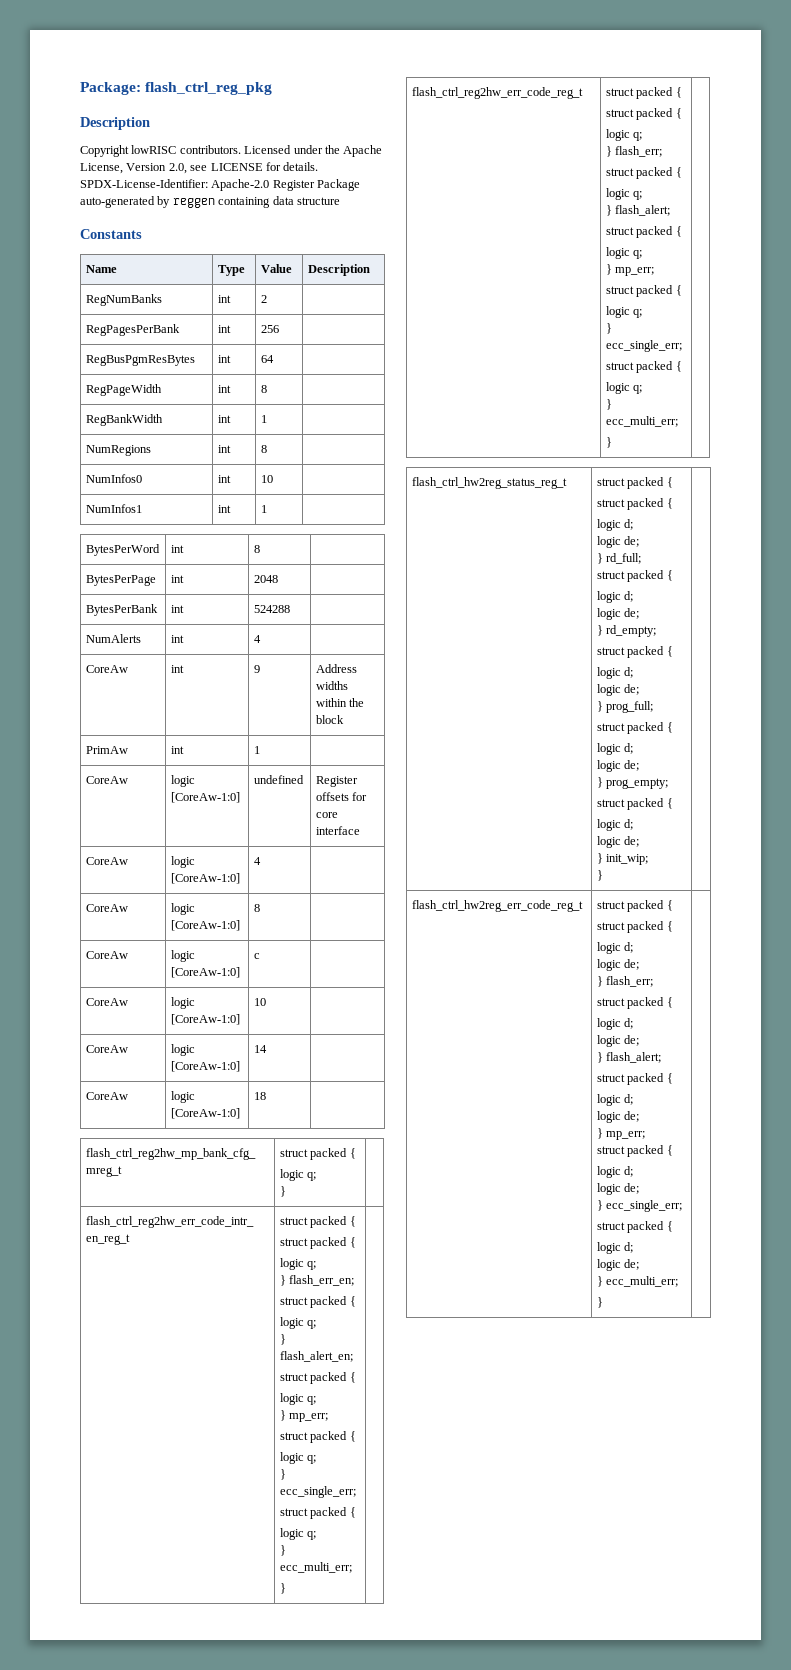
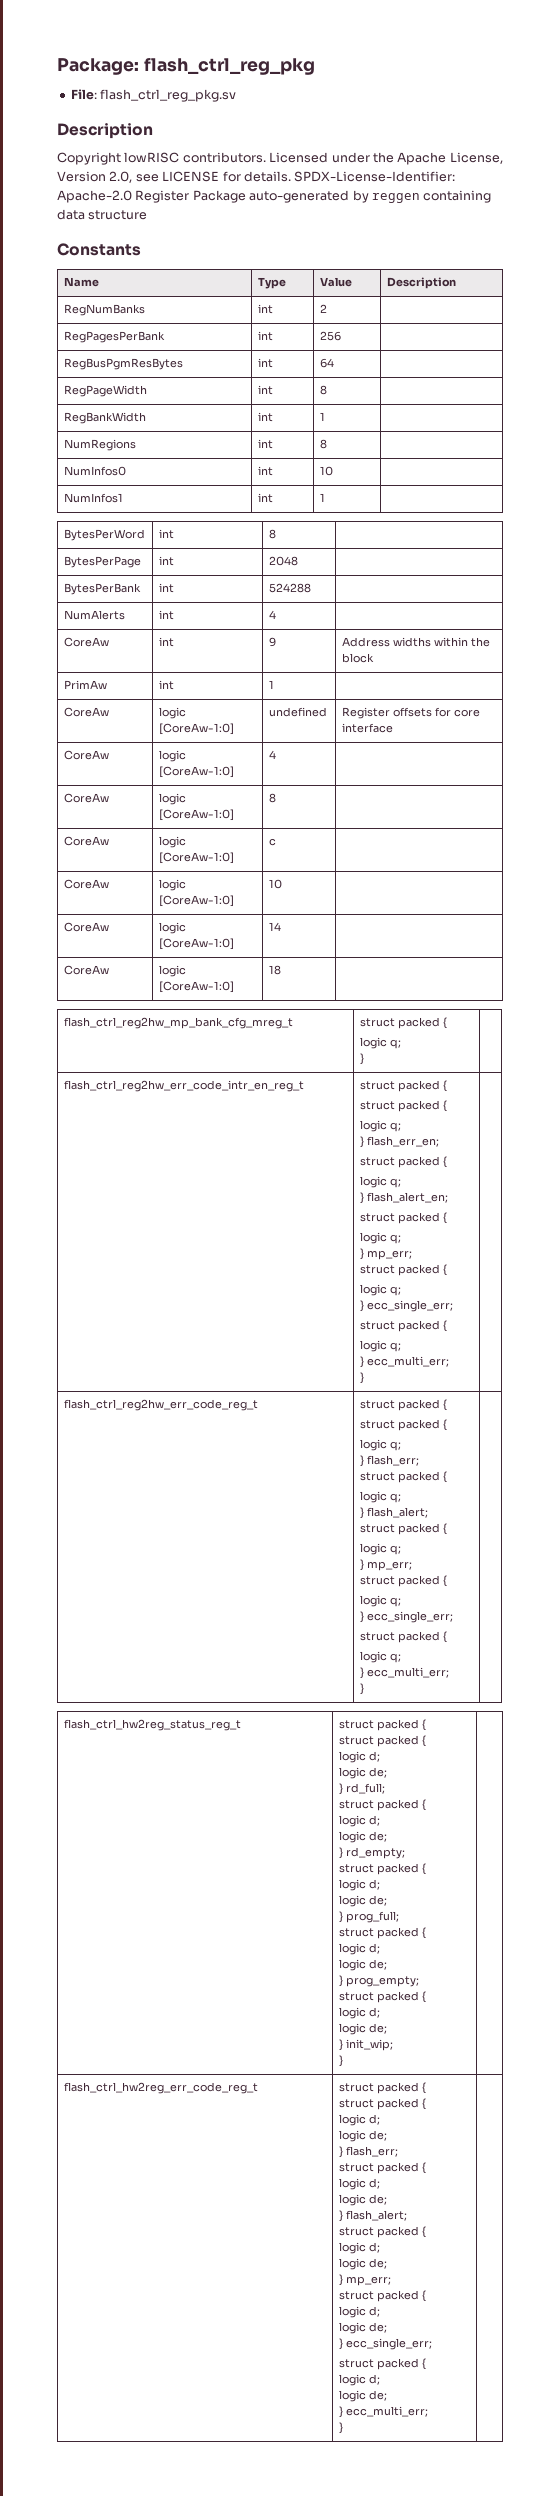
+ File: flash_ctrl_reg_pkg.sv

